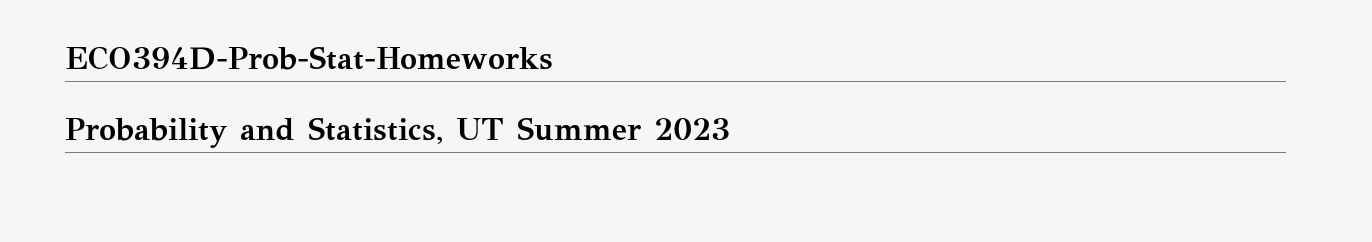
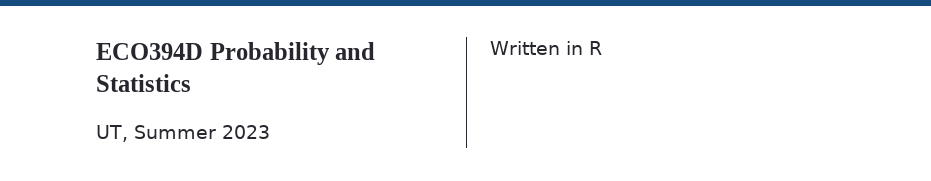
- ECO394D-Prob-Stat-Homeworks
- Probability and Statistics, UT Summer 2023
+ ECO394D Probability and Statistics
+ UT, Summer 2023
+ Written in R

